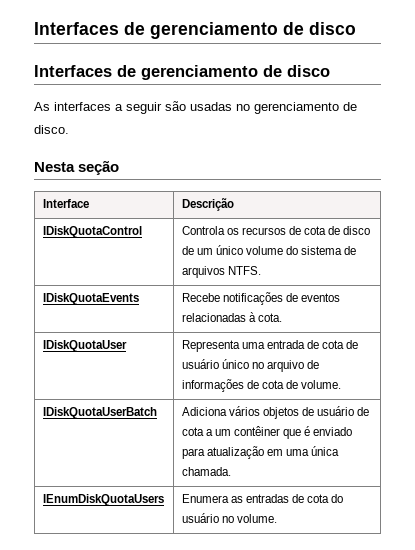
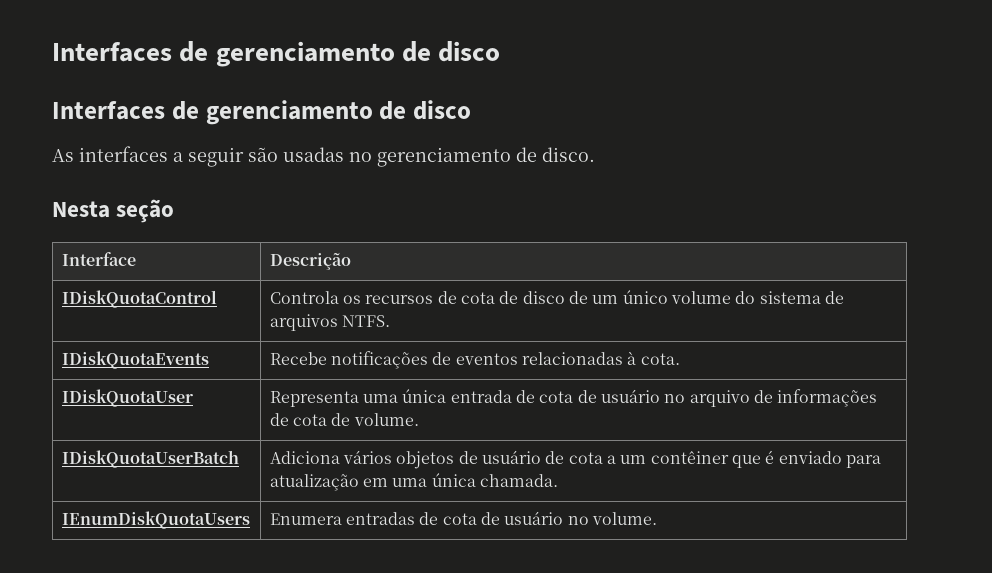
- IDiskQuotaUser | Representa uma entrada de cota de usuário único no arquivo de informações de cota de volume.
+ IDiskQuotaUser | Representa uma única entrada de cota de usuário no arquivo de informações de cota de volume.
- IEnumDiskQuotaUsers | Enumera as entradas de cota do usuário no volume.
+ IEnumDiskQuotaUsers | Enumera entradas de cota de usuário no volume.

